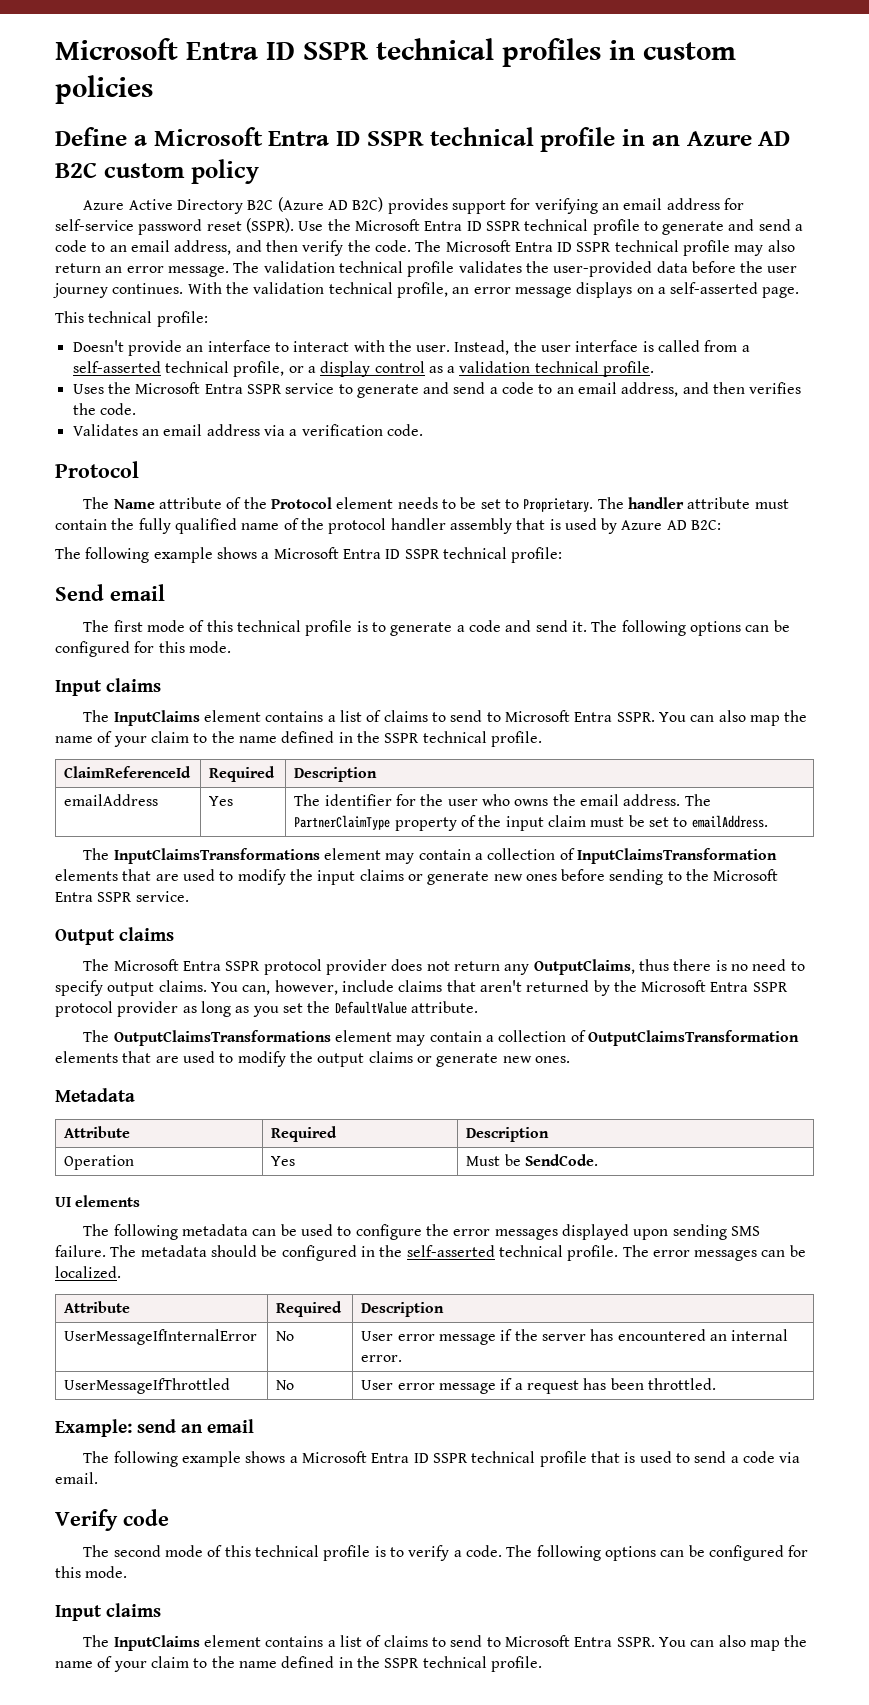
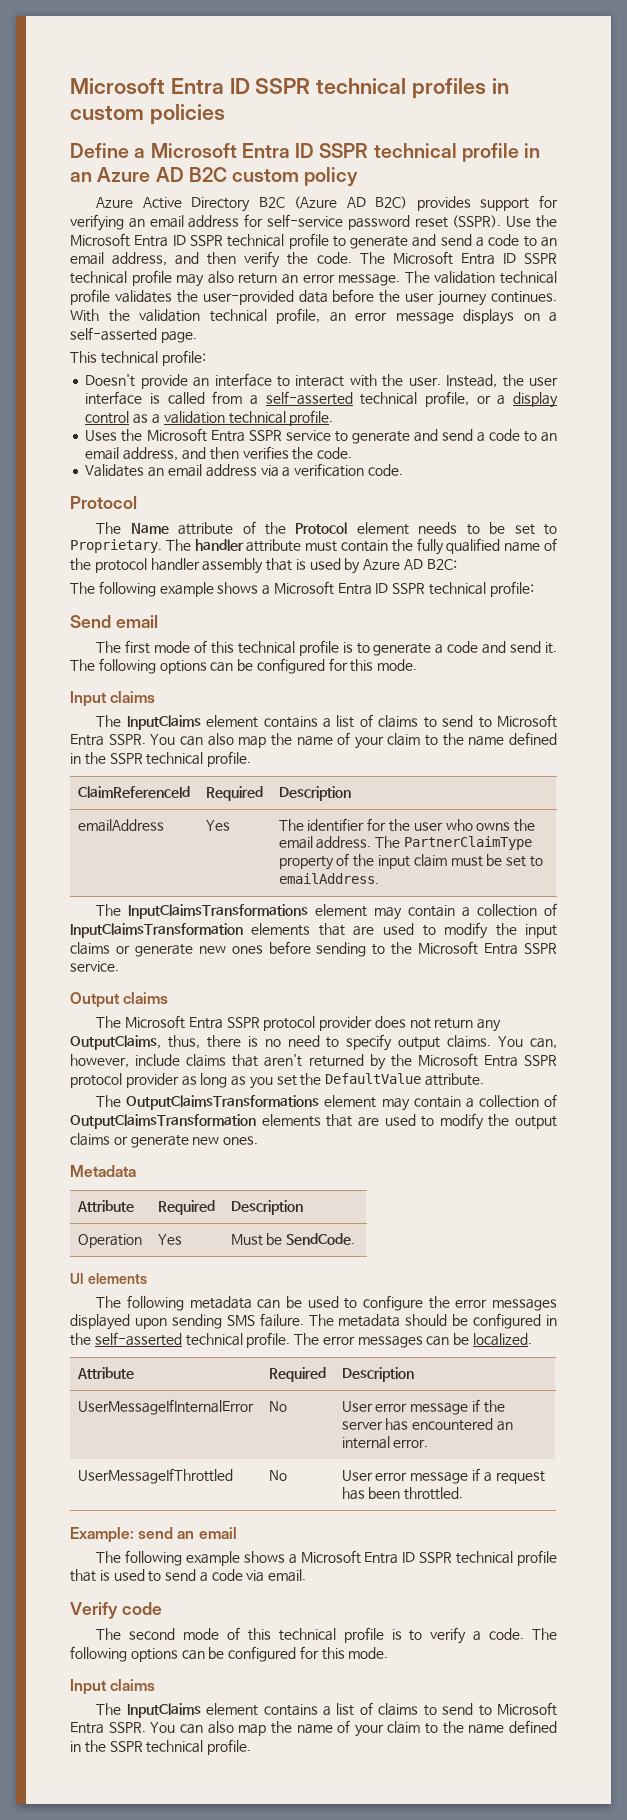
- The Microsoft Entra SSPR protocol provider does not return any OutputClaims, thus there is no need to specify output claims.
+ The Microsoft Entra SSPR protocol provider does not return any OutputClaims, thus, there is no need to specify output claims.

